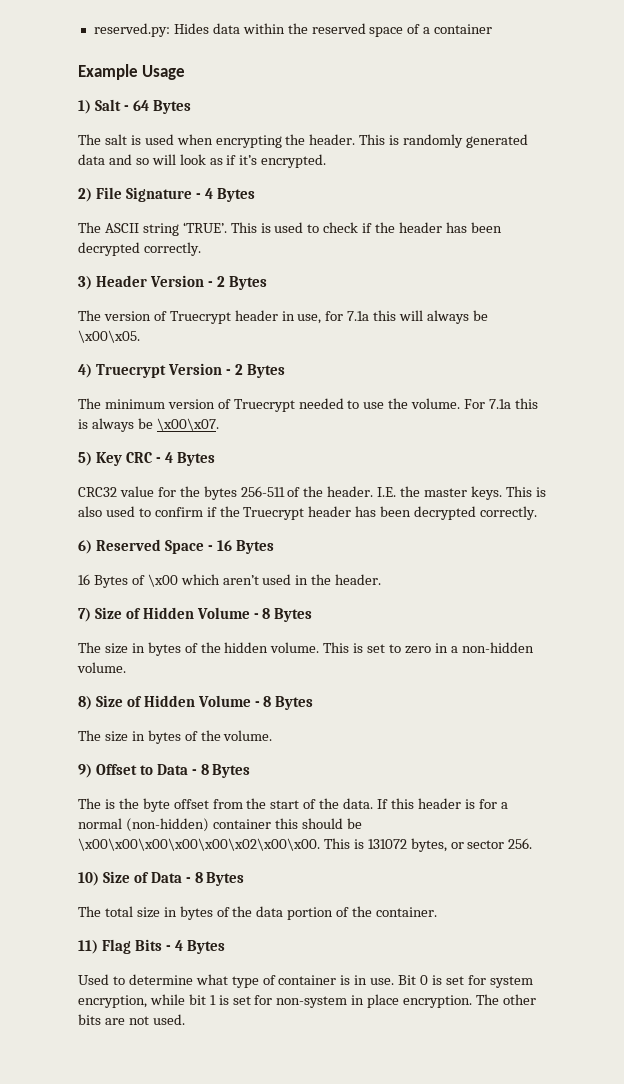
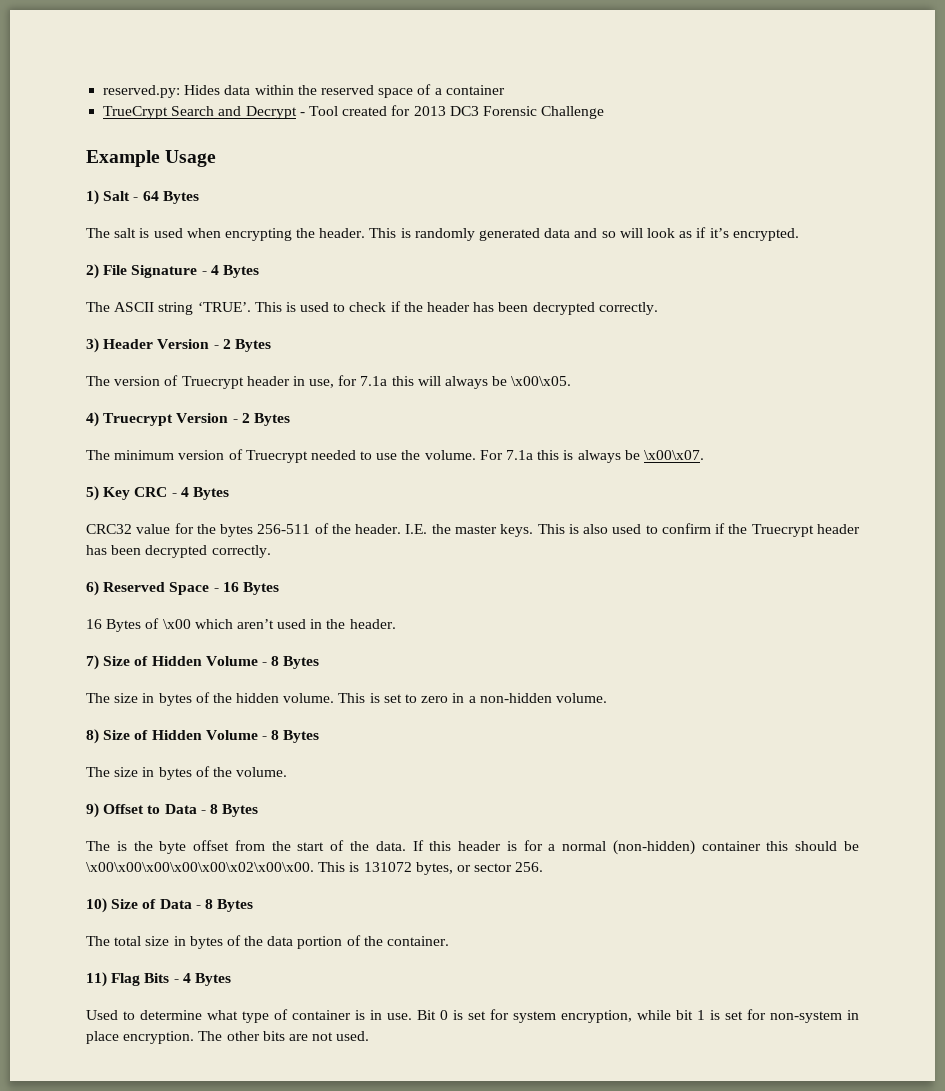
+ TrueCrypt Search and Decrypt - Tool created for 2013 DC3 Forensic Challenge

